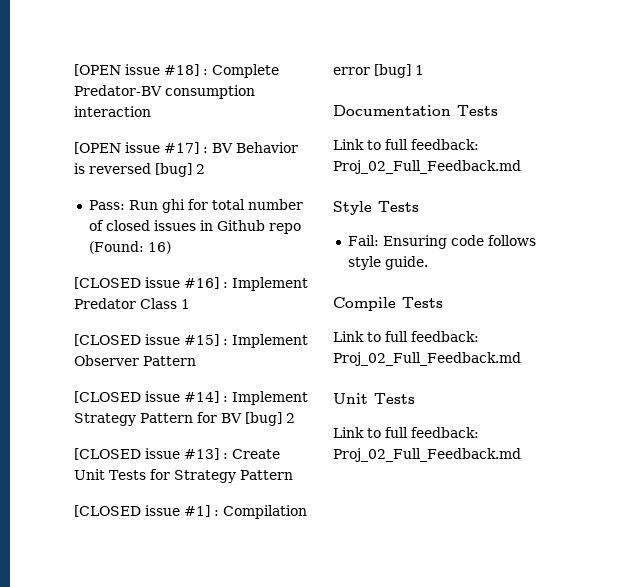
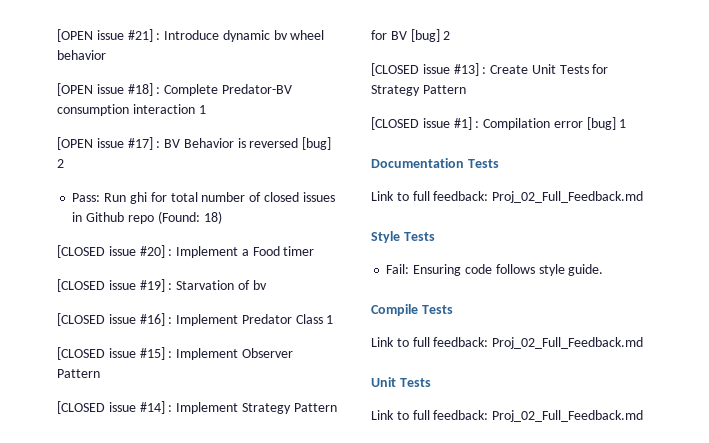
- [OPEN issue #18] : Complete Predator-BV consumption interaction
+ [OPEN issue #21] : Introduce dynamic bv wheel behavior
+ [OPEN issue #18] : Complete Predator-BV consumption interaction 1
- Pass: Run ghi for total number of closed issues in Github repo (Found: 16)
+ Pass: Run ghi for total number of closed issues in Github repo (Found: 18)
+ [CLOSED issue #20] : Implement a Food timer
+ [CLOSED issue #19] : Starvation of bv

